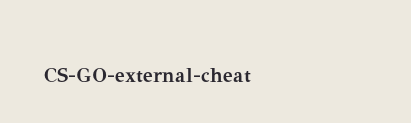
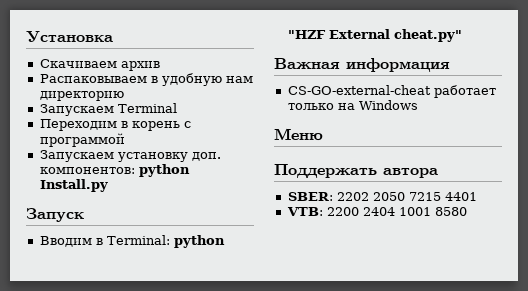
- CS-GO-external-cheat
+ Установка
+ Скачиваем архив
+ Распаковываем в удобную нам директорию
+ Запускаем Terminal
+ Переходим в корень с программой
+ Запускаем установку доп. компонентов: python Install.py
+ Запуск
+ Вводим в Terminal: python "HZF External cheat.py"
+ Важная информация
+ CS-GO-external-cheat работает только на Windows
+ Меню
+ Поддержать автора
+ SBER: 2202 2050 7215 4401
+ VTB: 2200 2404 1001 8580

